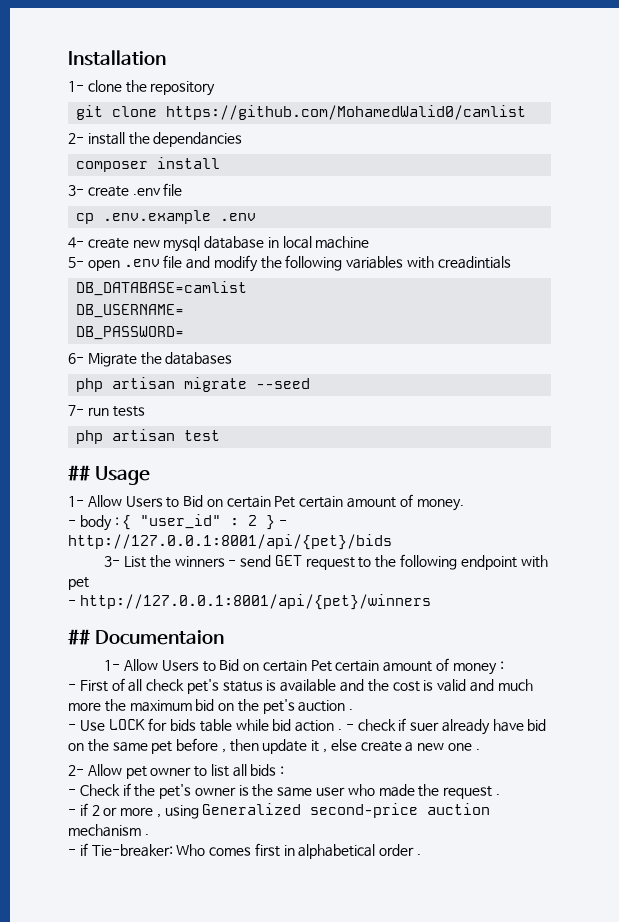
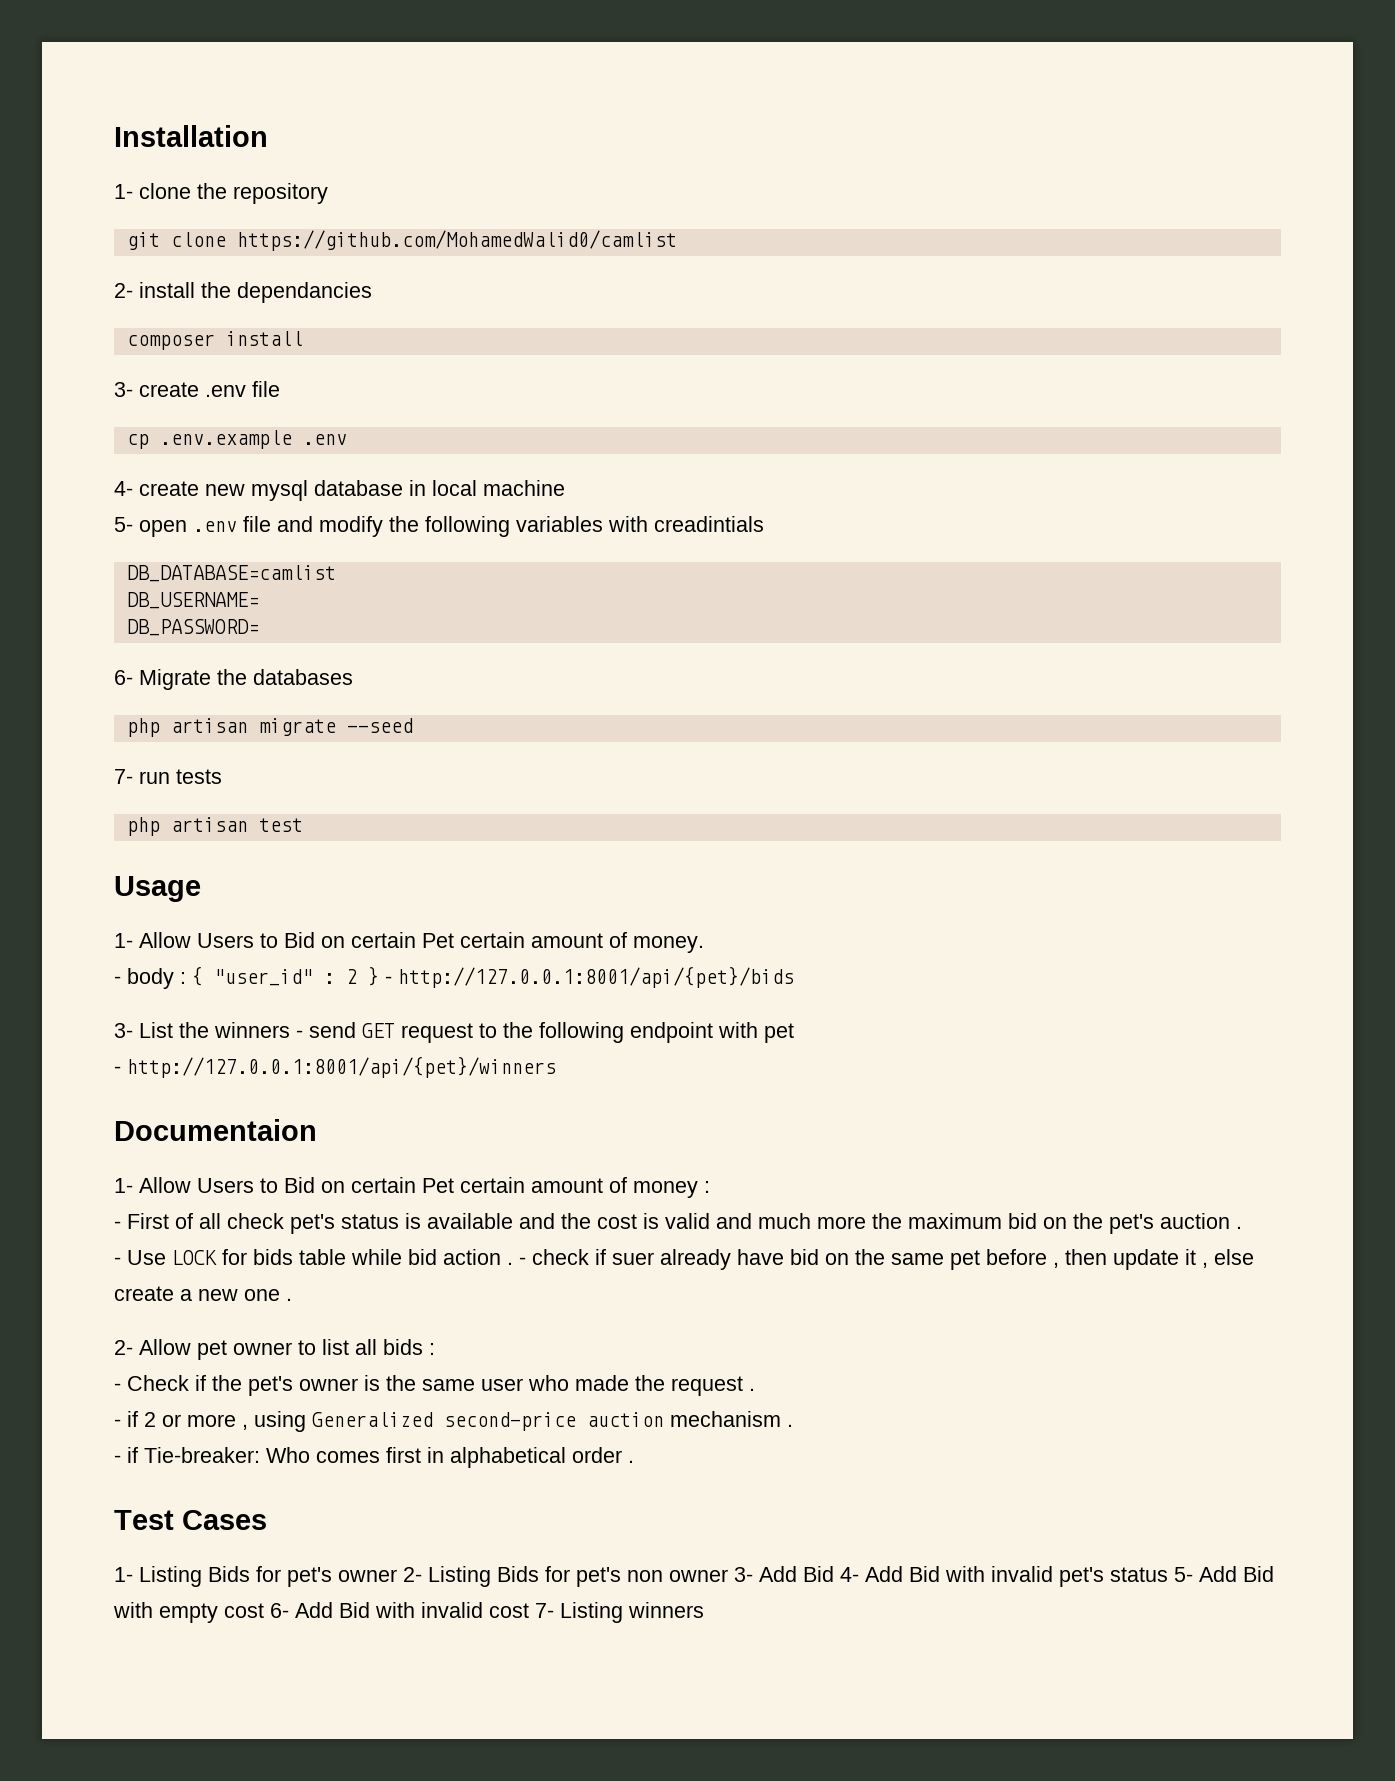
- ## Usage
+ Usage
- ## Documentaion
+ Documentaion
+ Test Cases
+ 1- Listing Bids for pet's owner 2- Listing Bids for pet's non owner 3- Add Bid 4- Add Bid with invalid pet's status 5- Add Bid with empty cost 6- Add Bid with invalid cost 7- Listing winners

